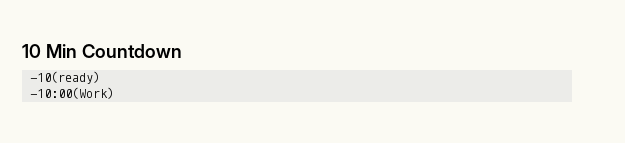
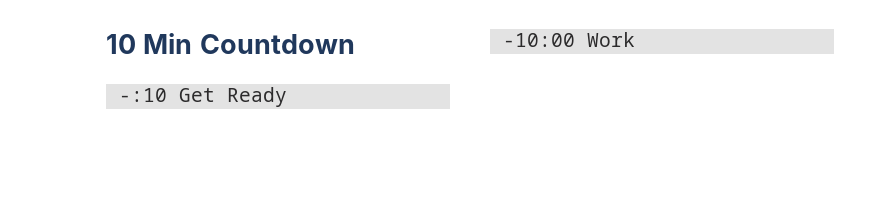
- -10(ready)
- -10:00(Work)
+ -:10 Get Ready
+ -10:00 Work

